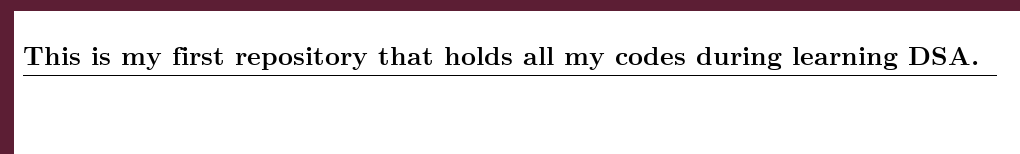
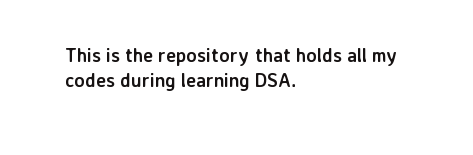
- This is my first repository that holds all my codes during learning DSA.
+ This is the repository that holds all my codes during learning DSA.

